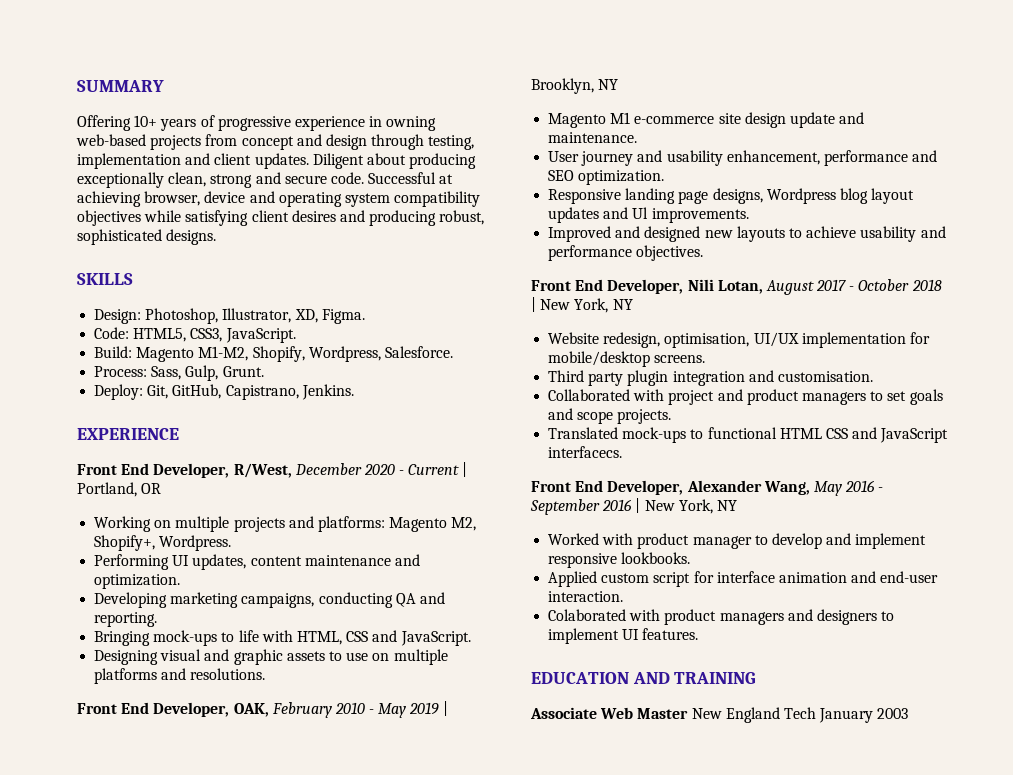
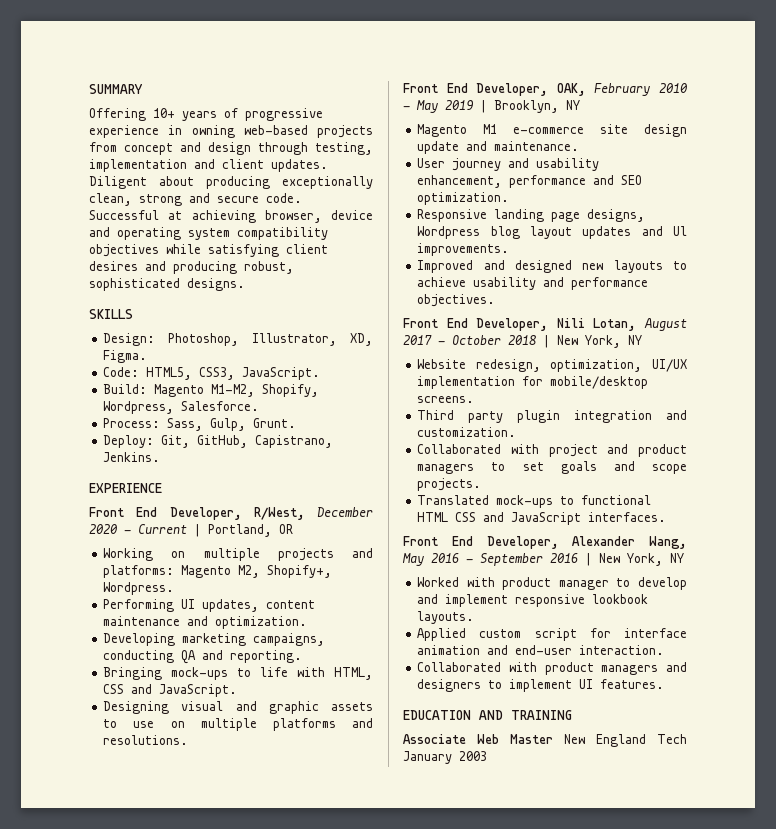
- Website redesign, optimisation, UI/UX implementation for mobile/desktop screens.
+ Website redesign, optimization, UI/UX implementation for mobile/desktop screens.
- Third party plugin integration and customisation.
+ Third party plugin integration and customization.
- Translated mock-ups to functional HTML CSS and JavaScript interfacecs.
+ Translated mock-ups to functional HTML CSS and JavaScript interfaces.
- Worked with product manager to develop and implement responsive lookbooks.
+ Worked with product manager to develop and implement responsive lookbook layouts.
- Colaborated with product managers and designers to implement UI features.
+ Collaborated with product managers and designers to implement UI features.

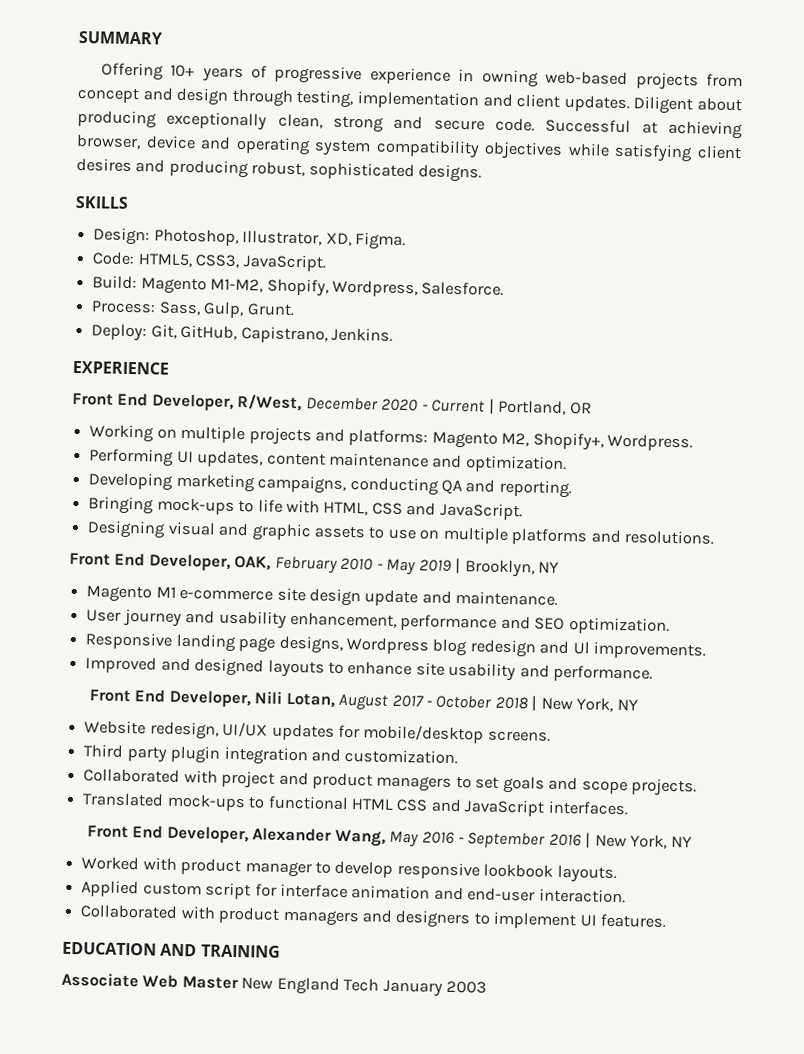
- Responsive landing page designs, Wordpress blog layout updates and Ul improvements.
+ Responsive landing page designs, Wordpress blog redesign and Ul improvements.
- Improved and designed new layouts to achieve usability and performance objectives.
+ Improved and designed layouts to enhance site usability and performance.
- Website redesign, optimization, UI/UX implementation for mobile/desktop screens.
+ Website redesign, UI/UX updates for mobile/desktop screens.
- Worked with product manager to develop and implement responsive lookbook layouts.
+ Worked with product manager to develop responsive lookbook layouts.

